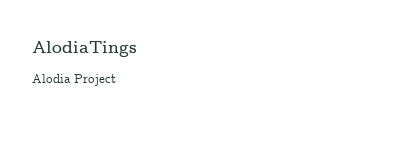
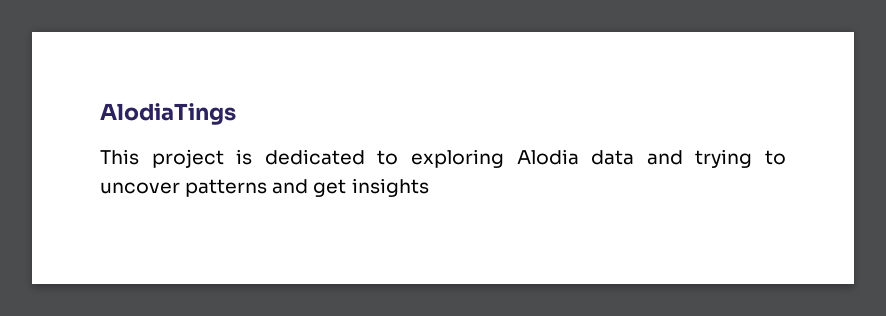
- Alodia Project
+ This project is dedicated to exploring Alodia data and trying to uncover patterns and get insights

